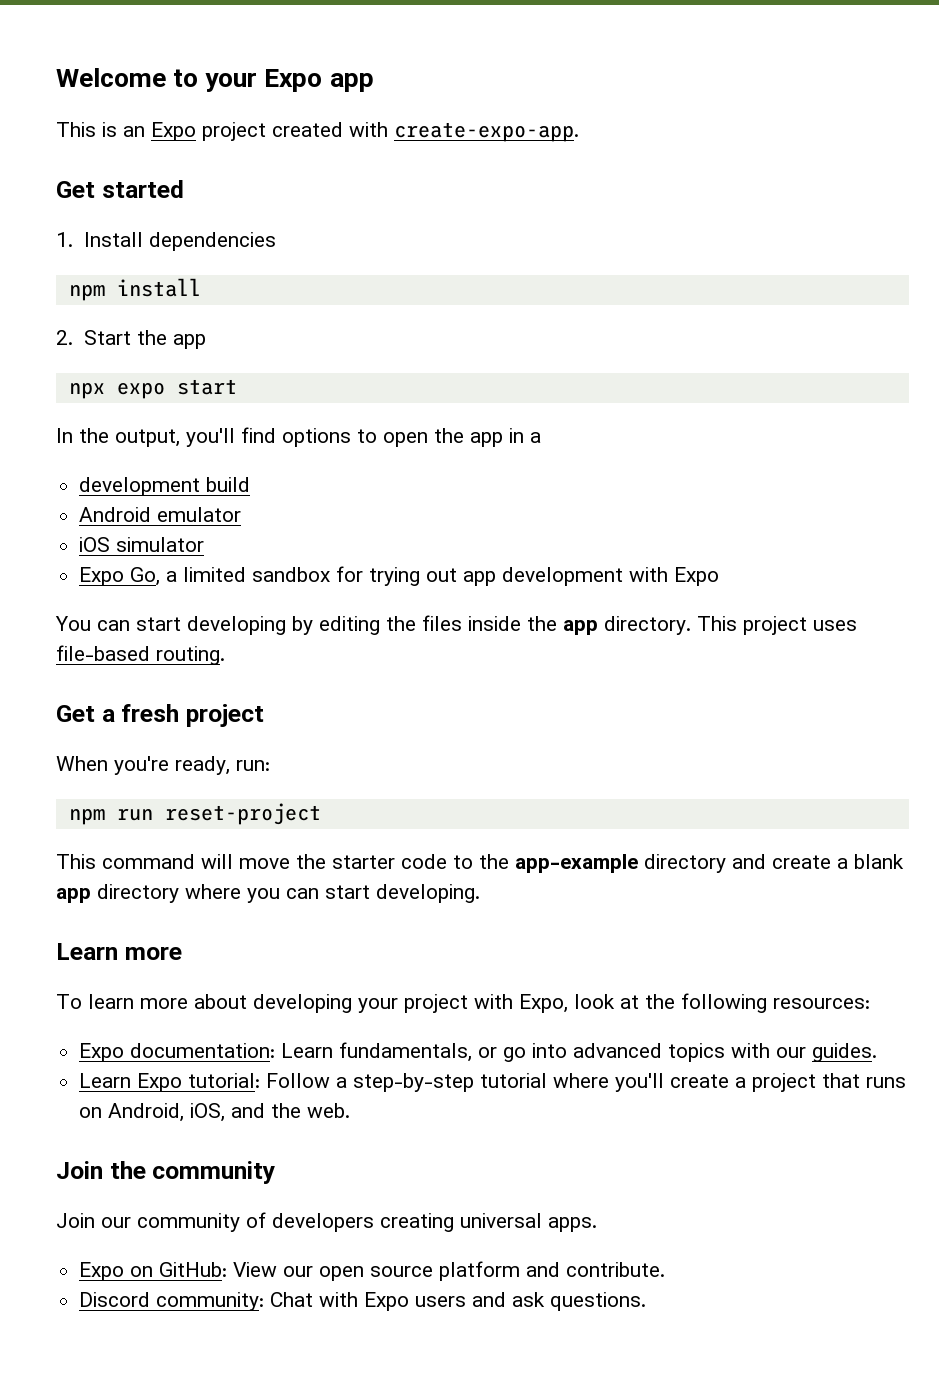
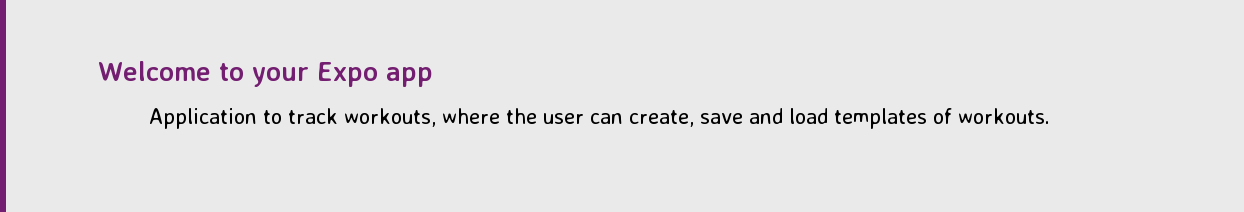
- This is an Expo project created with create-expo-app.
- Get started
- 1. Install dependencies
- npm install
- 2. Start the app
- npx expo start
- In the output, you'll find options to open the app in a
- development build
- Android emulator
- iOS simulator
- Expo Go, a limited sandbox for trying out app development with Expo
- You can start developing by editing the files inside the app directory. This project uses file-based routing.
- Get a fresh project
- When you're ready, run:
- npm run reset-project
- This command will move the starter code to the app-example directory and create a blank app directory where you can start developing.
- Learn more
- To learn more about developing your project with Expo, look at the following resources:
- Expo documentation: Learn fundamentals, or go into advanced topics with our guides.
- Learn Expo tutorial: Follow a step-by-step tutorial where you'll create a project that runs on Android, iOS, and the web.
- Join the community
- Join our community of developers creating universal apps.
- Expo on GitHub: View our open source platform and contribute.
- Discord community: Chat with Expo users and ask questions.
+ Application to track workouts, where the user can create, save and load templates of workouts.

